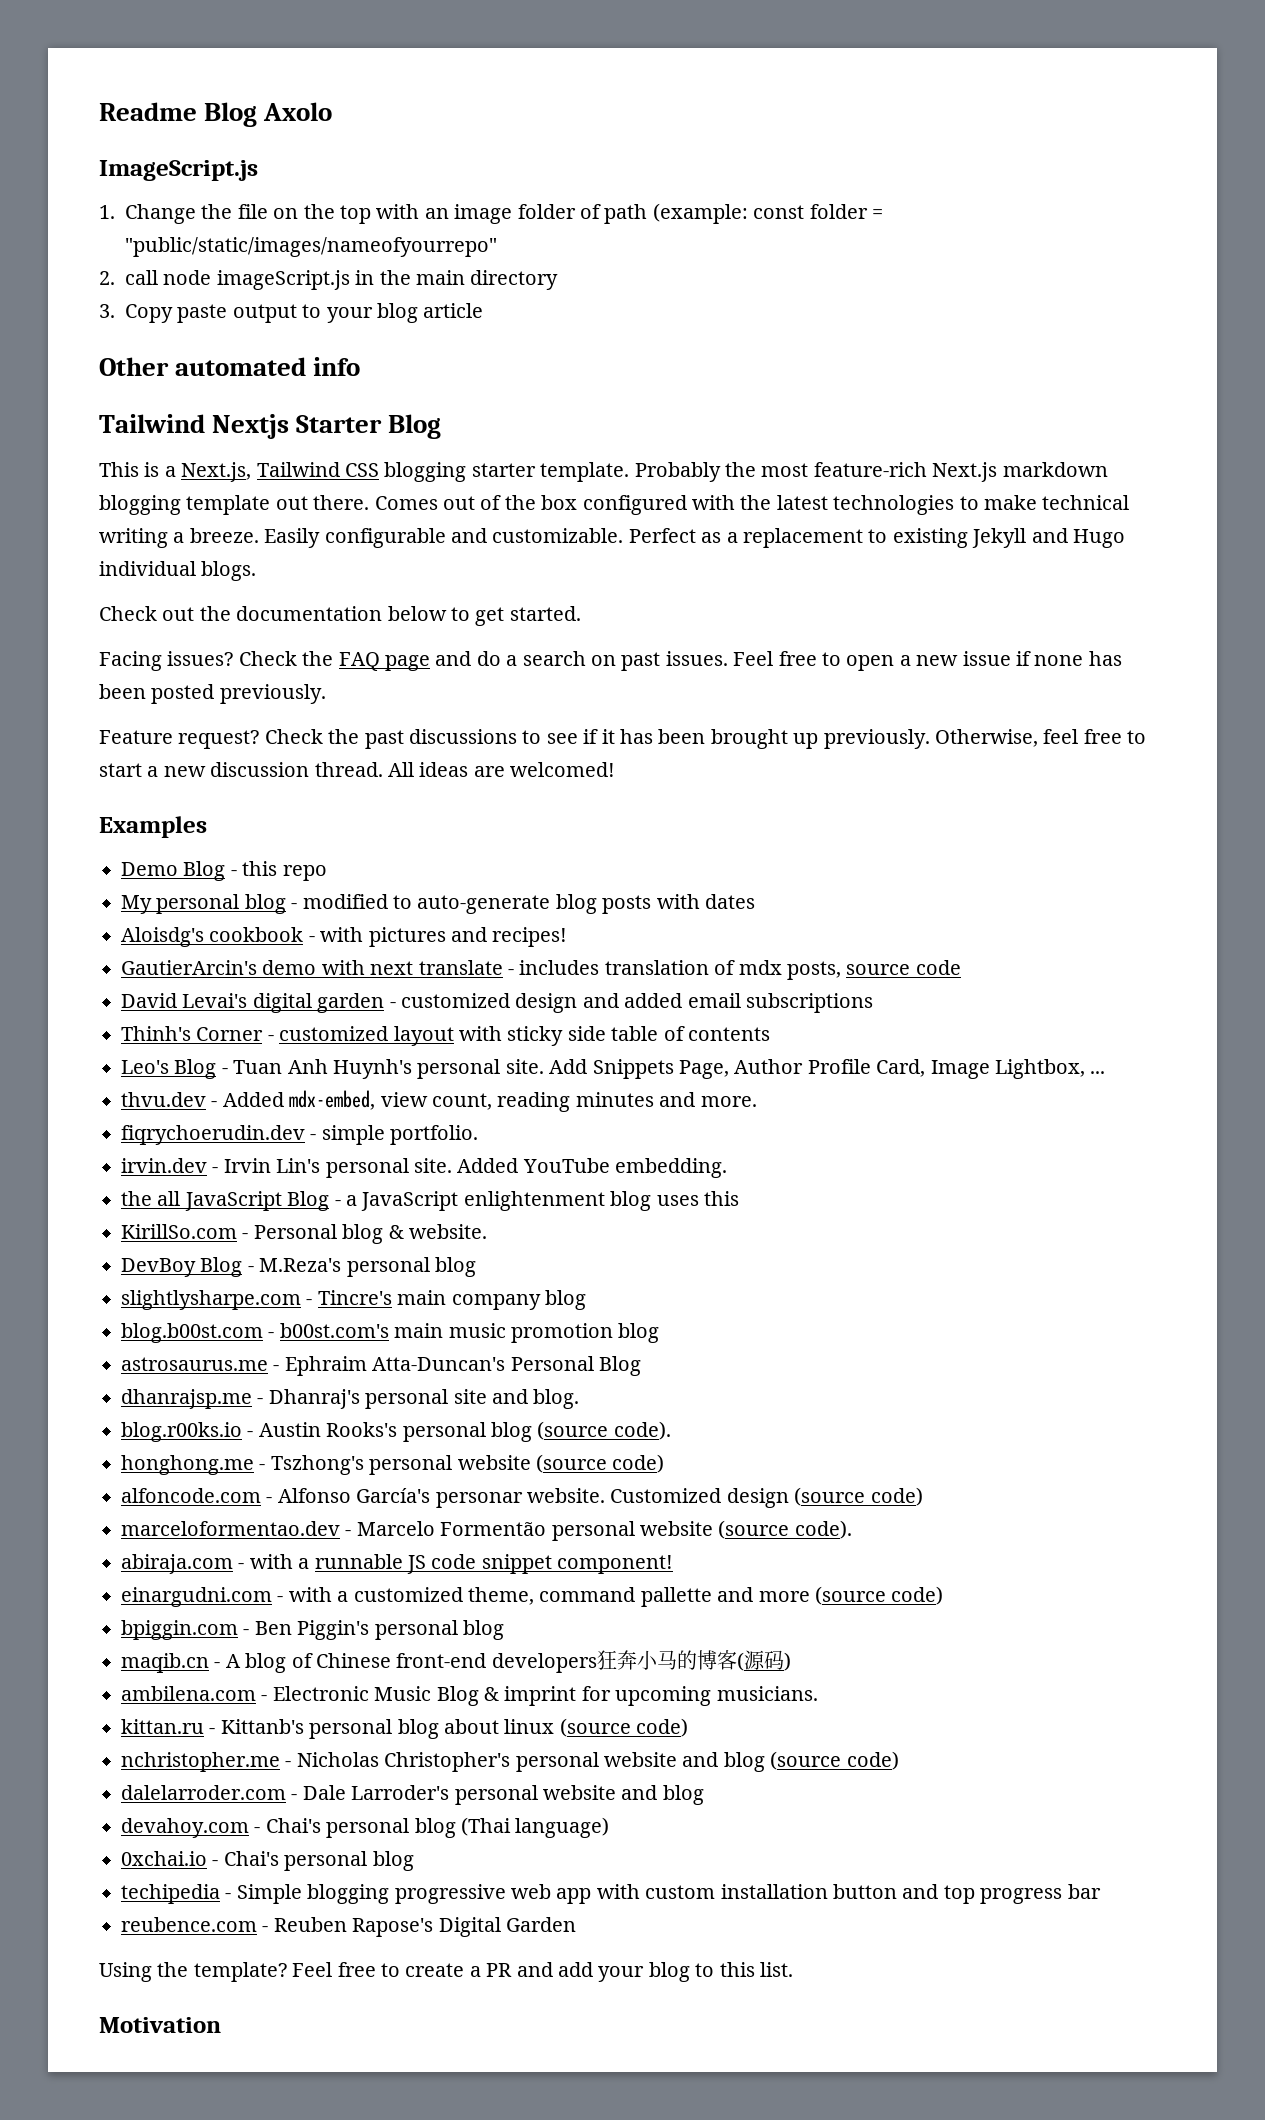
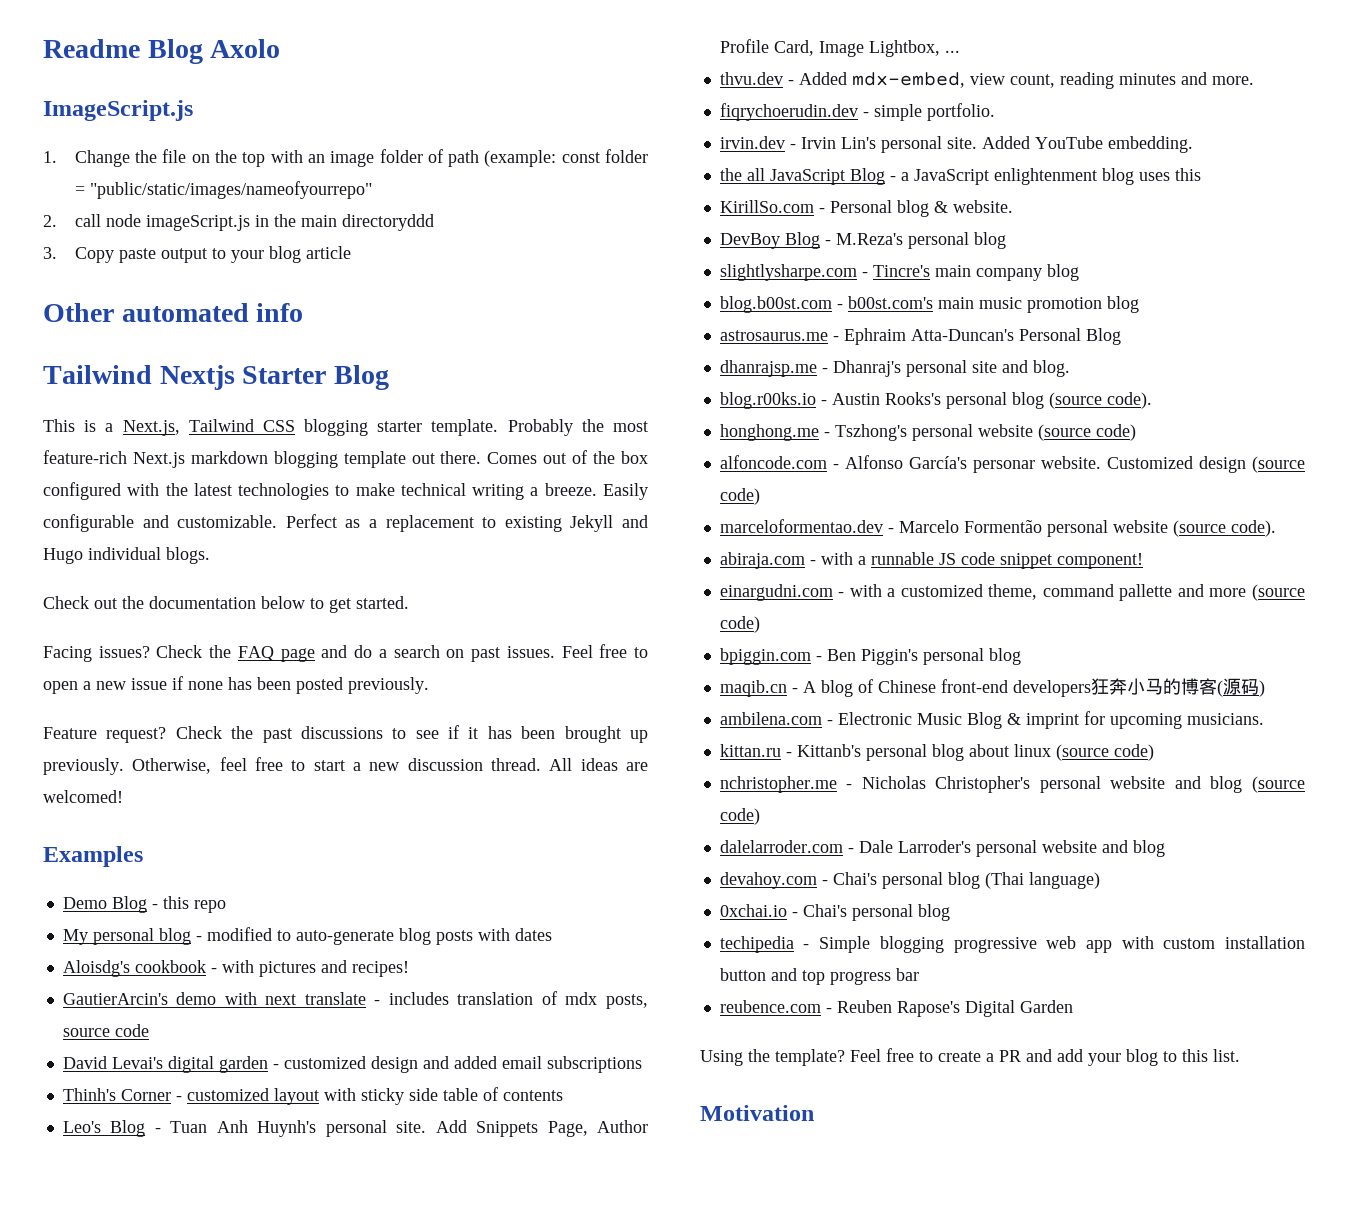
- 2. call node imageScript.js in the main directory
+ 2. call node imageScript.js in the main directoryddd

